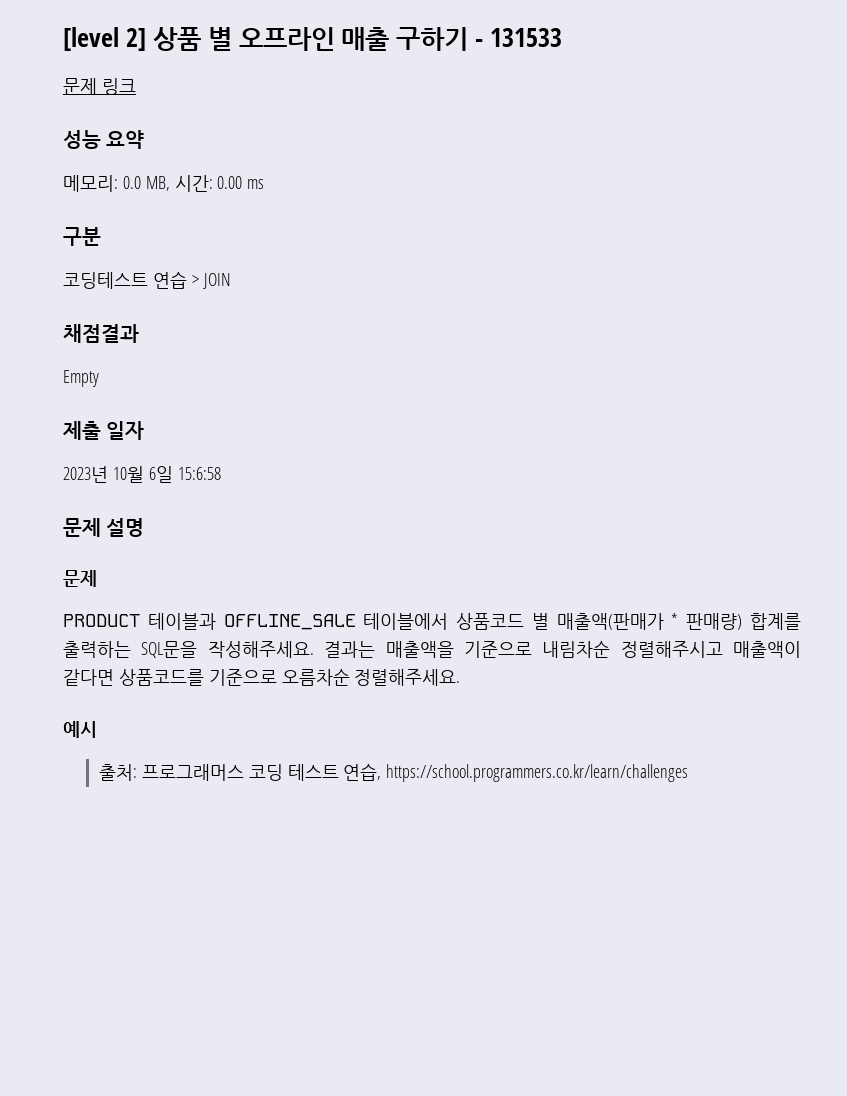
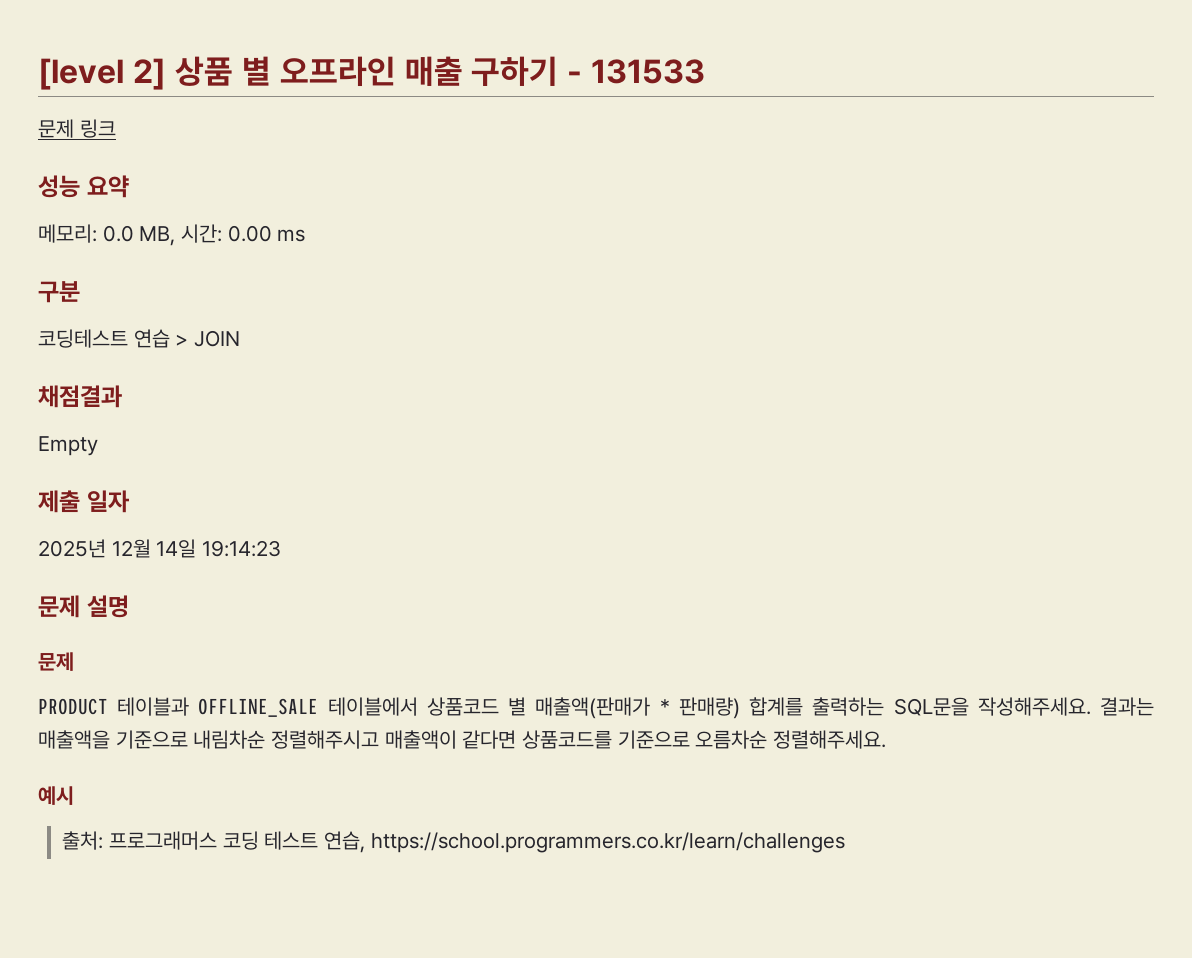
- 2023년 10월 6일 15:6:58
+ 2025년 12월 14일 19:14:23

